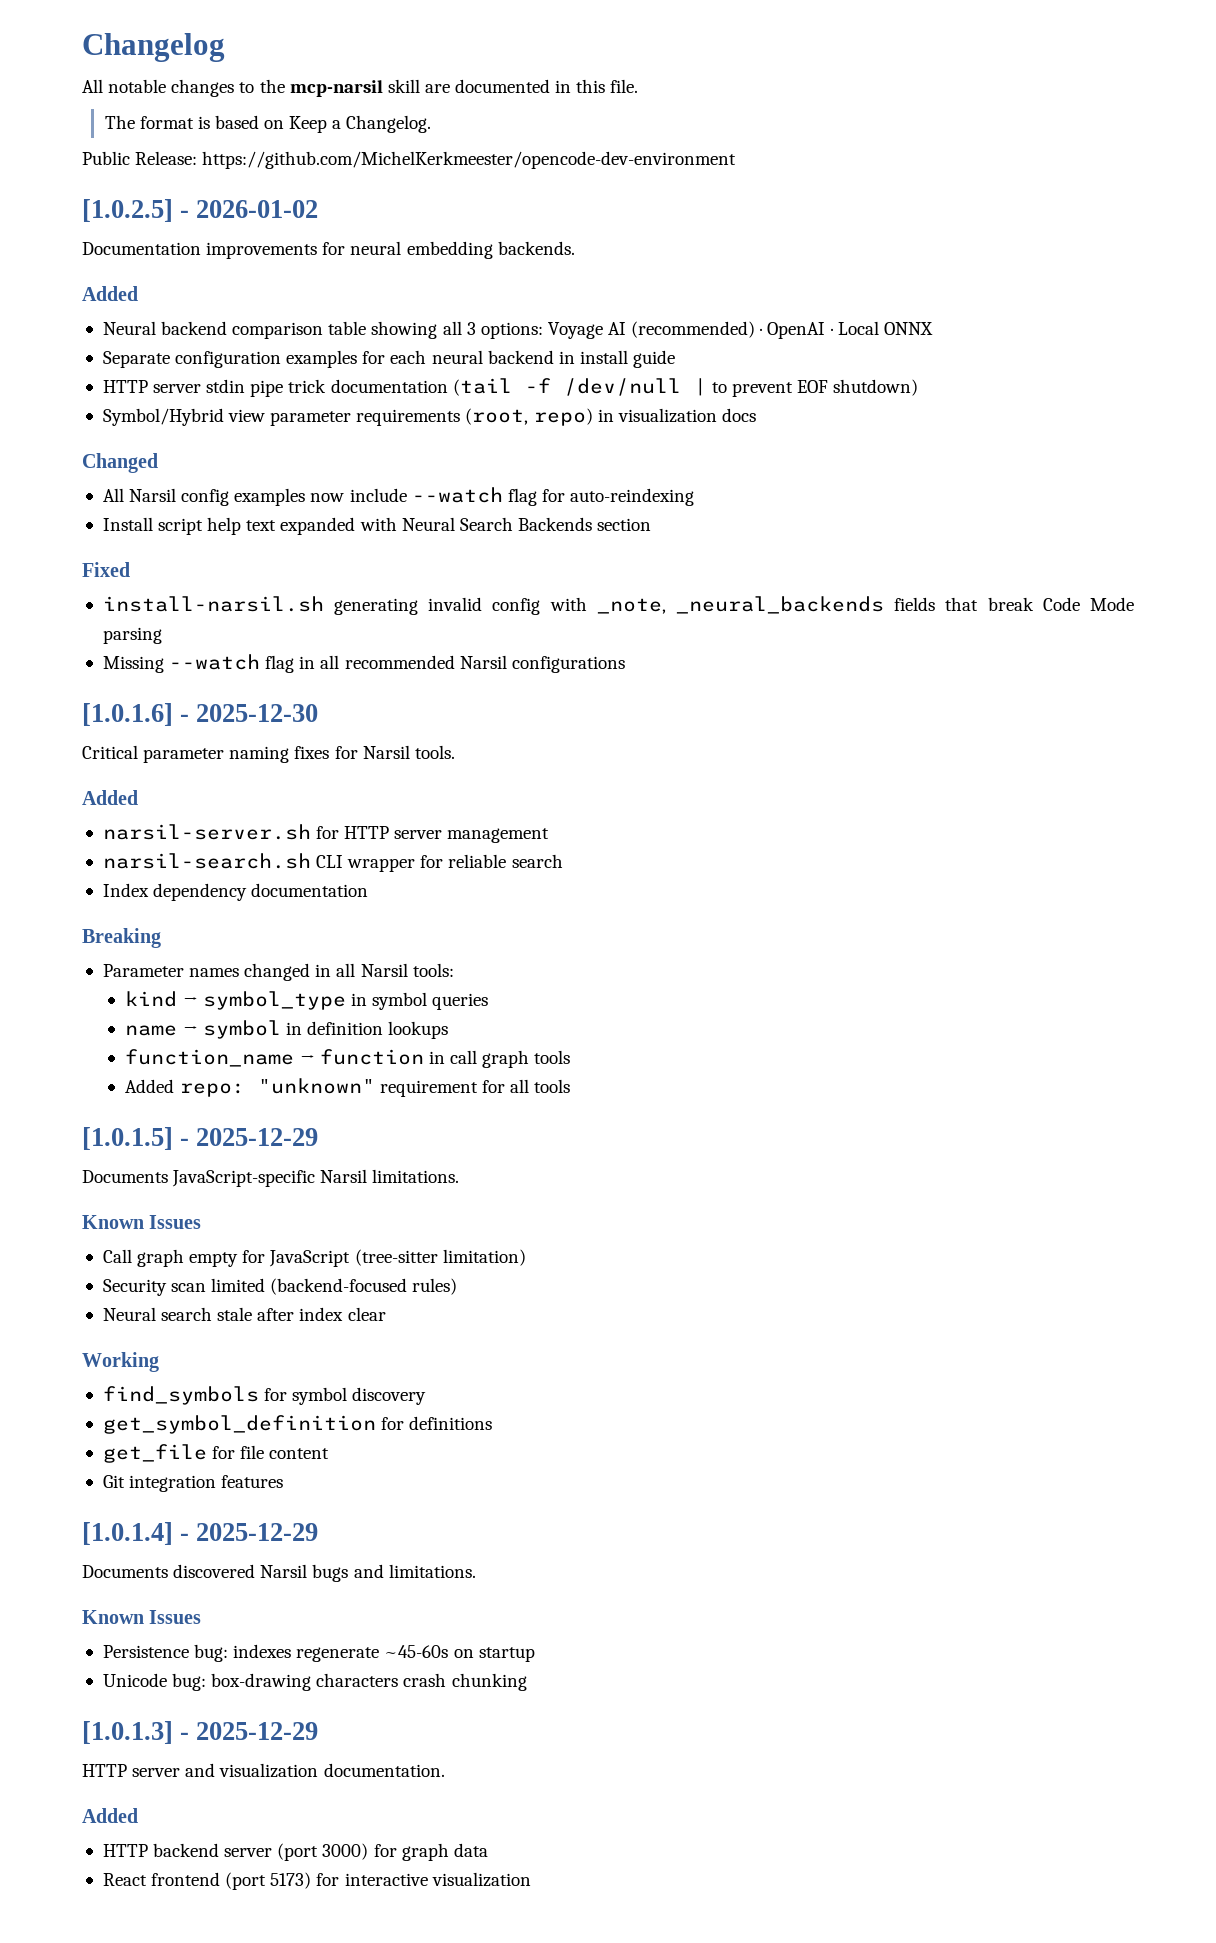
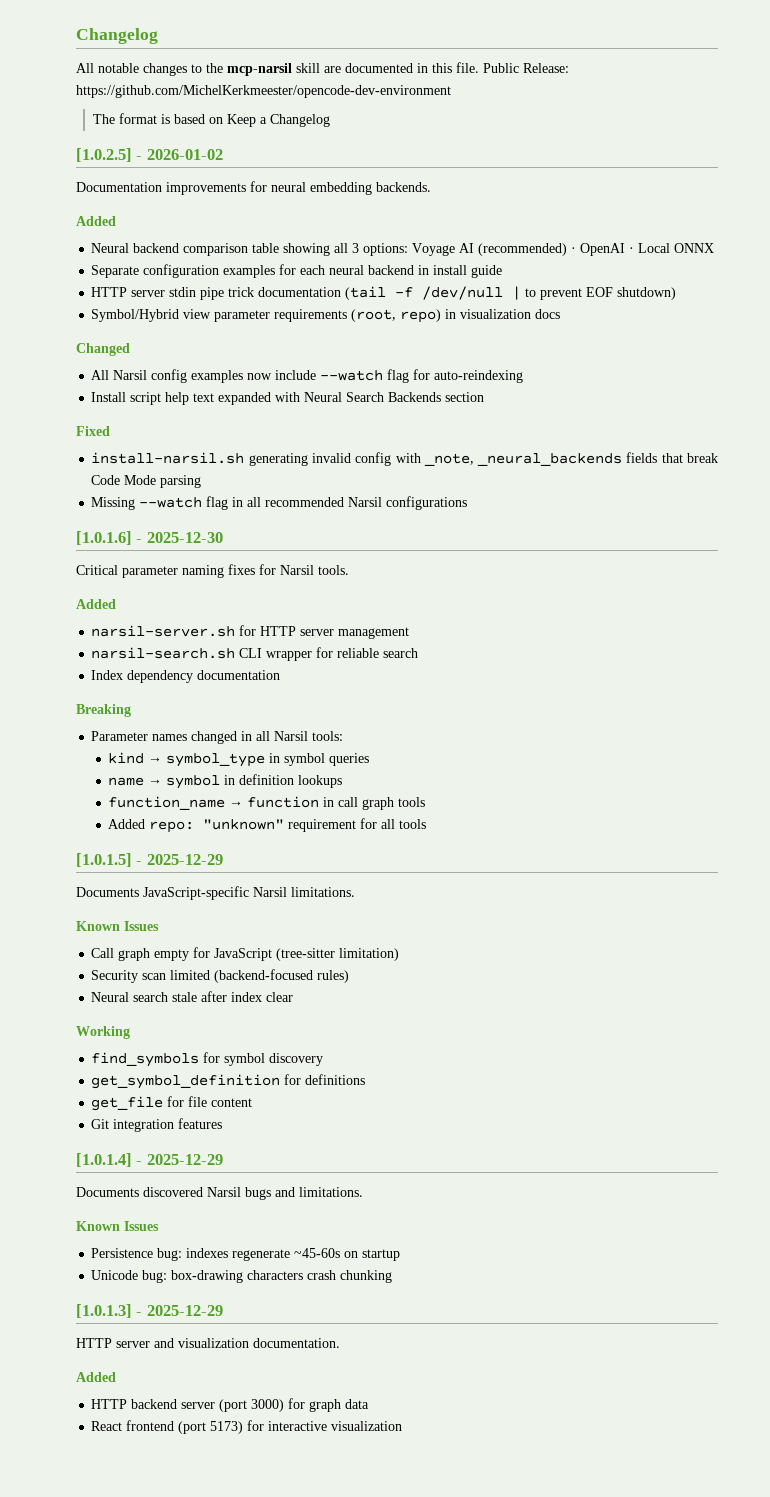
+ Public Release: https://github.com/MichelKerkmeester/opencode-dev-environment
- The format is based on Keep a Changelog.
- Public Release: https://github.com/MichelKerkmeester/opencode-dev-environment
+ The format is based on Keep a Changelog

